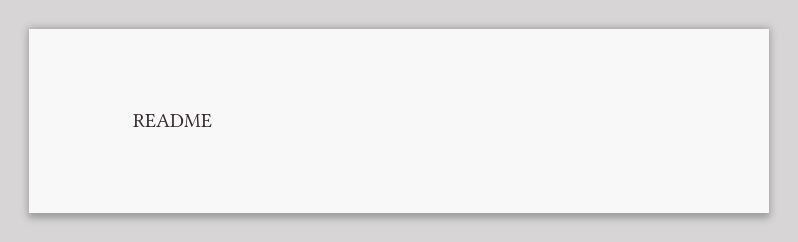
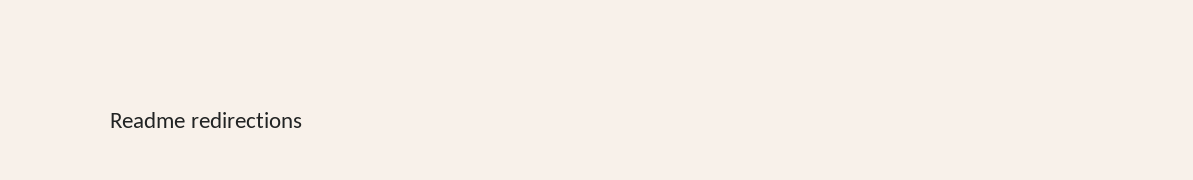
- README
+ Readme redirections

